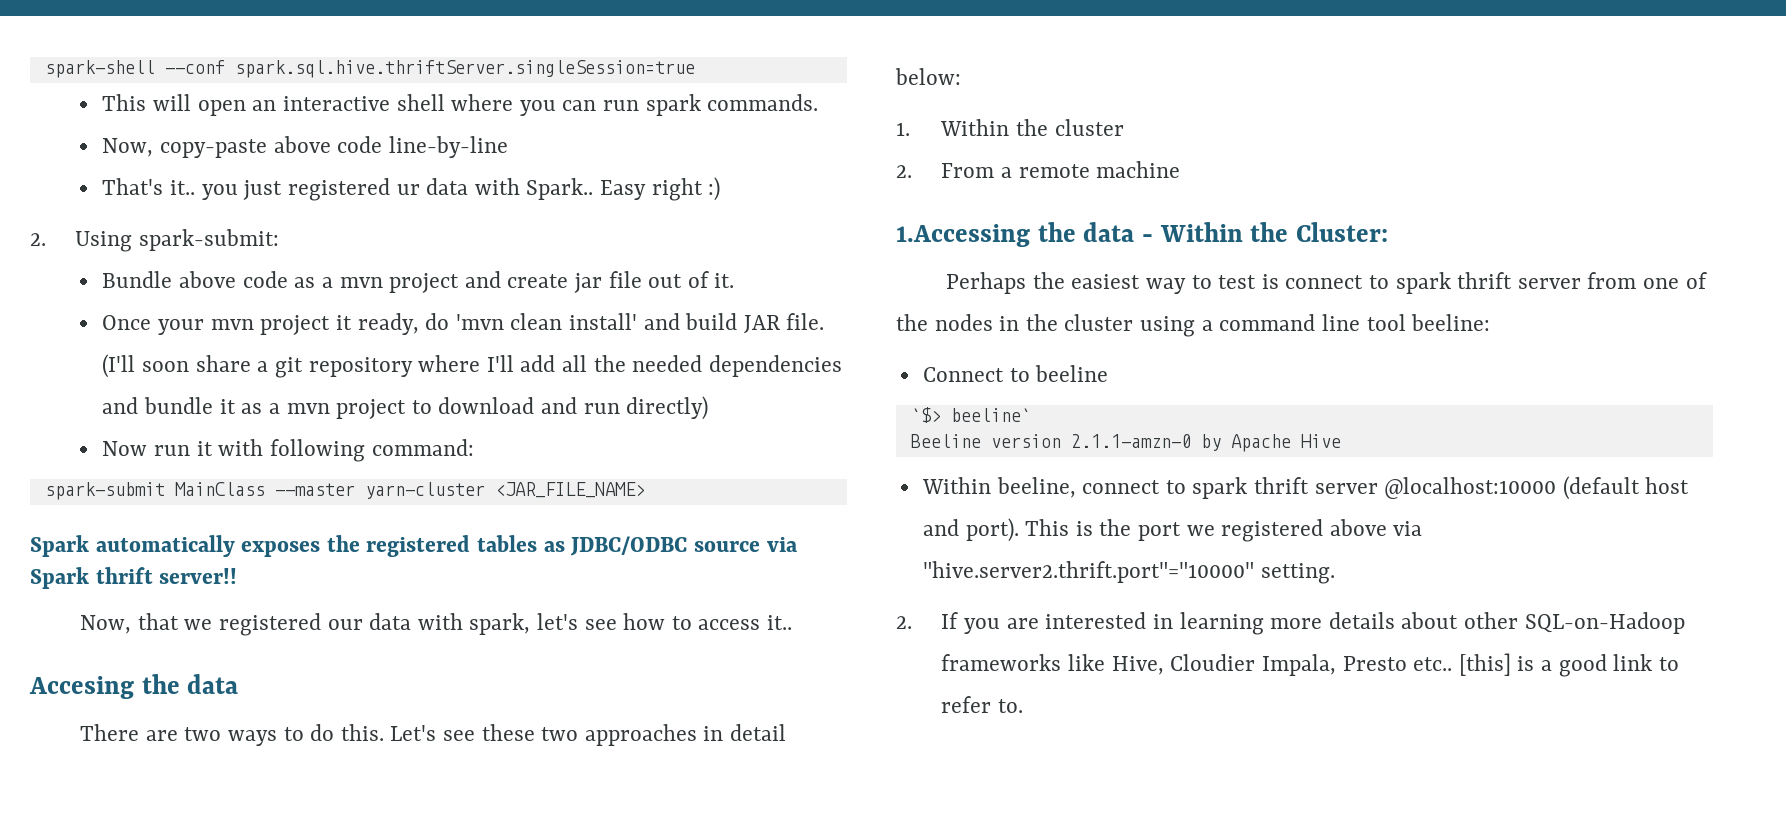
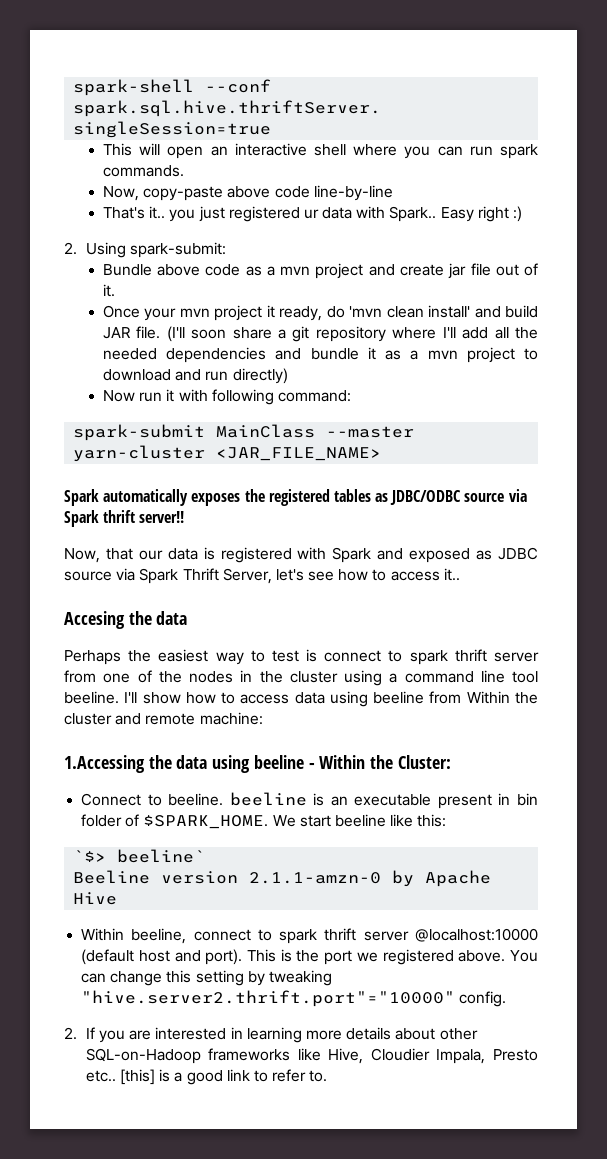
- Now, that we registered our data with spark, let's see how to access it..
+ Now, that our data is registered with Spark and exposed as JDBC source via Spark Thrift Server, let's see how to access it..
- There are two ways to do this. Let's see these two approaches in detail below:
- 1. Within the cluster
- 2. From a remote machine
- 1.Accessing the data - Within the Cluster:
- Perhaps the easiest way to test is connect to spark thrift server from one of the nodes in the cluster using a command line tool beeline:
+ Perhaps the easiest way to test is connect to spark thrift server from one of the nodes in the cluster using a command line tool beeline. I'll show how to access data using beeline from Within the cluster and remote machine:
+ 1.Accessing the data using beeline - Within the Cluster:
- Connect to beeline
+ Connect to beeline. beeline is an executable present in bin folder of $SPARK_HOME. We start beeline like this:
- This is the port we registered above via "hive.server2.thrift.port"="10000" setting.
+ This is the port we registered above. You can change this setting by tweaking "hive.server2.thrift.port"="10000" config.

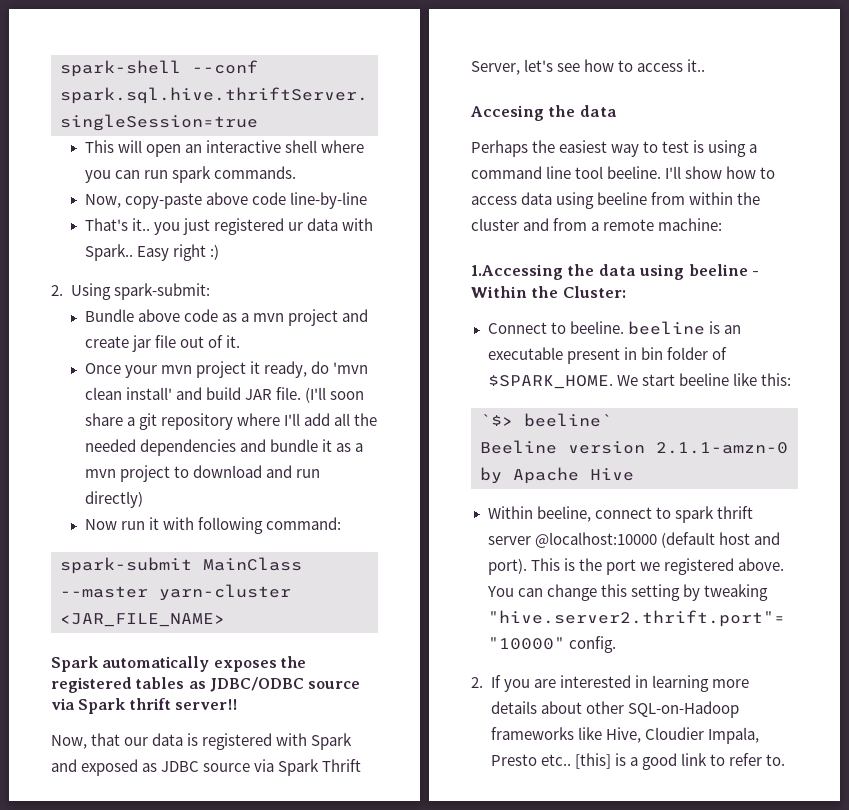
- Perhaps the easiest way to test is connect to spark thrift server from one of the nodes in the cluster using a command line tool beeline.
+ Perhaps the easiest way to test is using a command line tool beeline.
- I'll show how to access data using beeline from Within the cluster and remote machine:
+ I'll show how to access data using beeline from within the cluster and from a remote machine:

